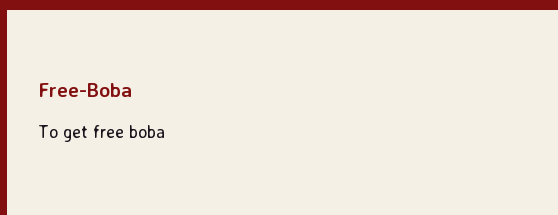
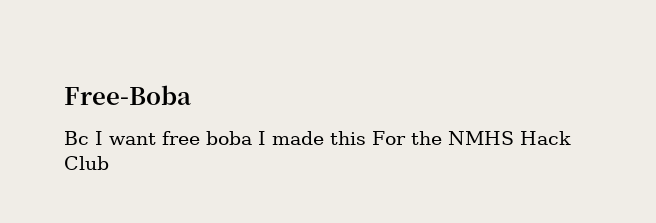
- To get free boba
+ Bc I want free boba I made this For the NMHS Hack Club

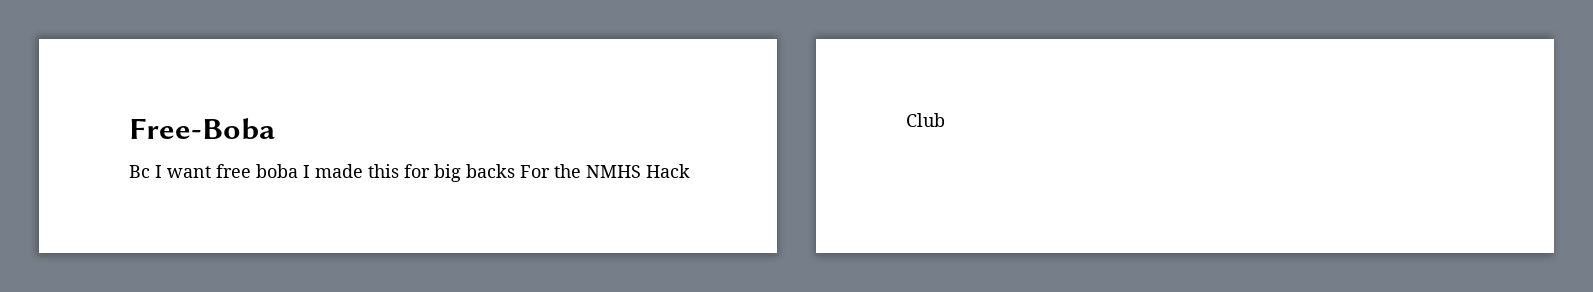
- Bc I want free boba I made this For the NMHS Hack Club
+ Bc I want free boba I made this for big backs For the NMHS Hack Club

